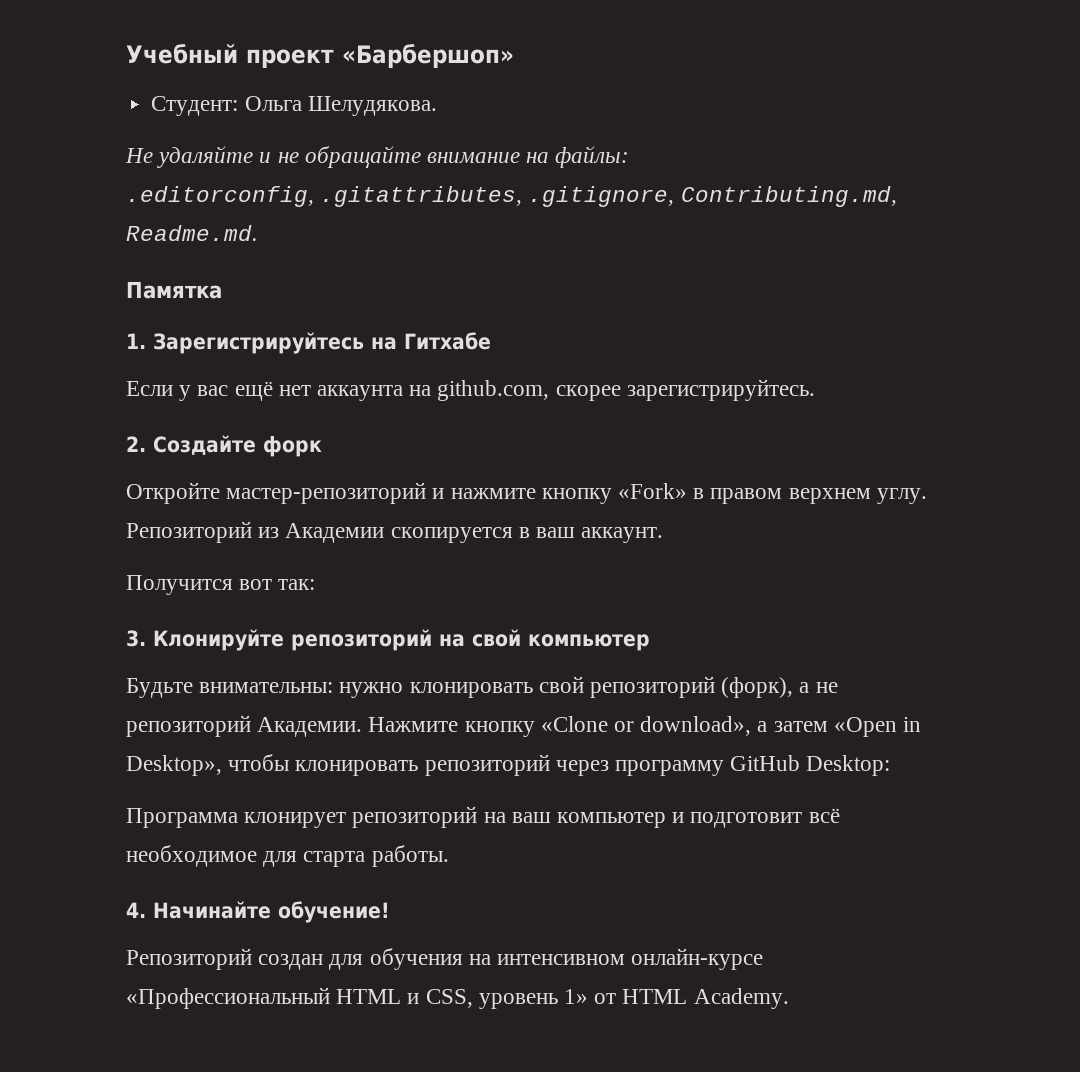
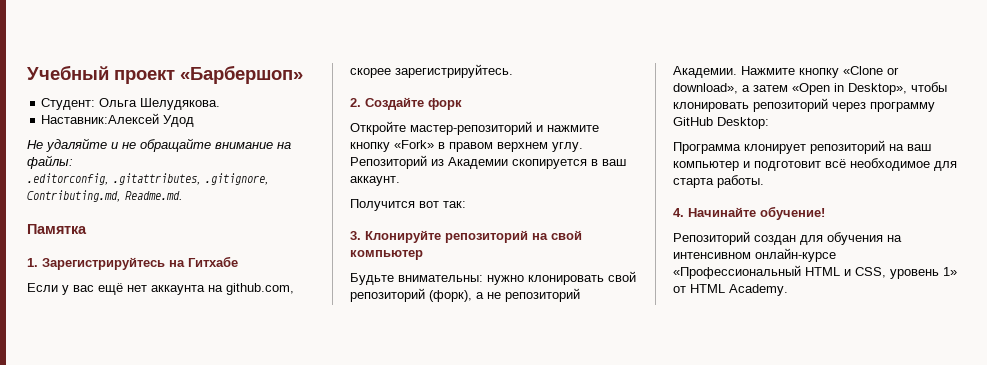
+ Наставник:Алексей Удод

